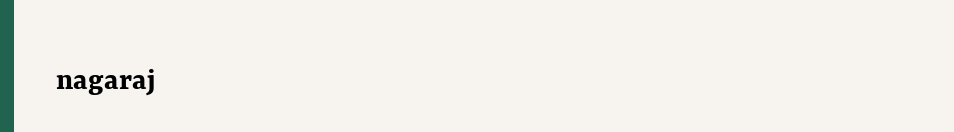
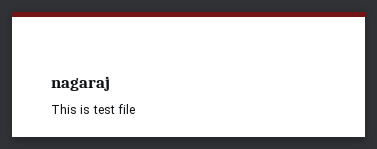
+ This is test file

